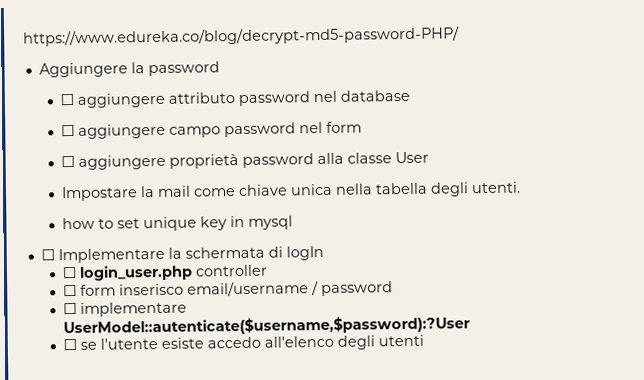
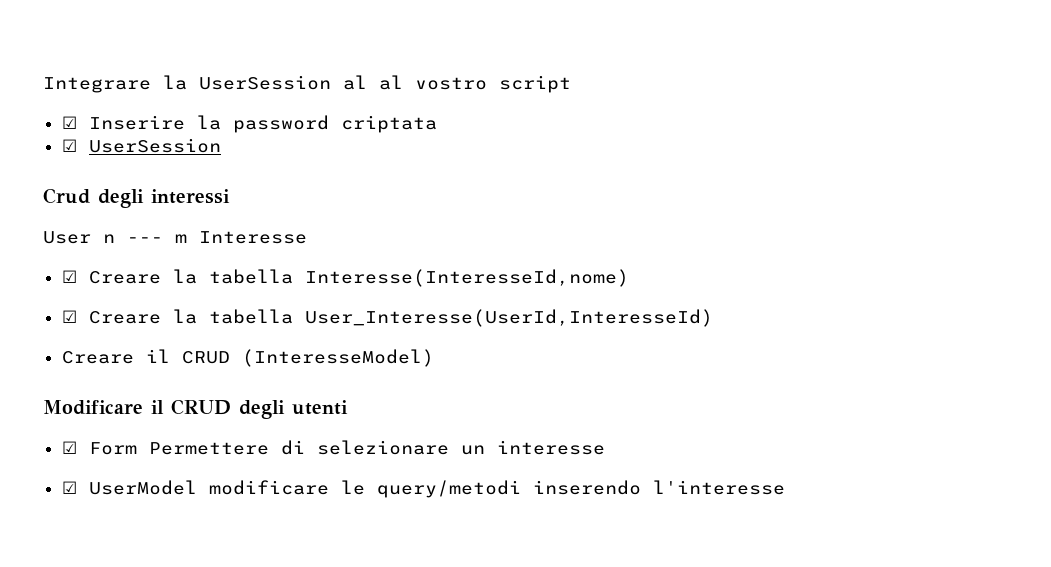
- https://www.edureka.co/blog/decrypt-md5-password-PHP/
- Aggiungere la password
- ☐ aggiungere attributo password nel database
- ☐ aggiungere campo password nel form
- ☐ aggiungere proprietà password alla classe User
- Impostare la mail come chiave unica nella tabella degli utenti.
- how to set unique key in mysql
- ☐ Implementare la schermata di logIn
- ☐ login_user.php controller
- ☐ form inserisco email/username / password
- ☐ implementare UserModel::autenticate($username,$password):?User
- ☐ se l'utente esiste accedo all'elenco degli utenti
+ Integrare la UserSession al al vostro script
+ ☑ Inserire la password criptata
+ ☑ UserSession
+ Crud degli interessi
+ User n --- m Interesse
+ ☑ Creare la tabella Interesse(InteresseId,nome)
+ ☑ Creare la tabella User_Interesse(UserId,InteresseId)
+ Creare il CRUD (InteresseModel)
+ Modificare il CRUD degli utenti
+ ☑ Form Permettere di selezionare un interesse
+ ☑ UserModel modificare le query/metodi inserendo l'interesse

